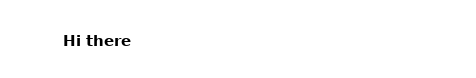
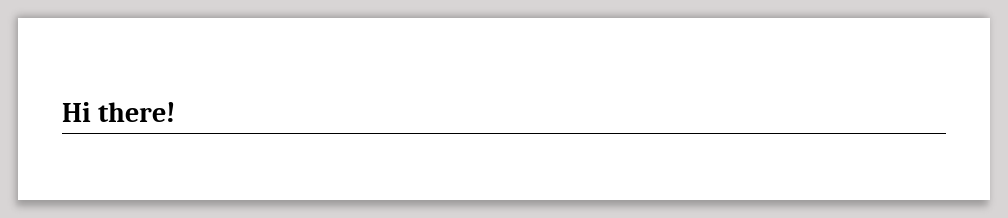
- Hi there
+ Hi there!

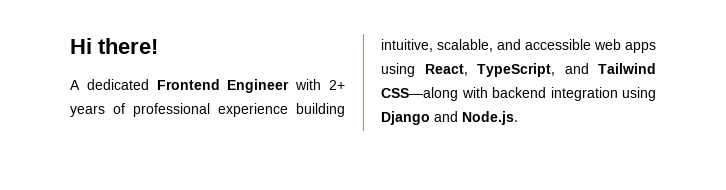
+ A dedicated Frontend Engineer with 2+ years of professional experience building intuitive, scalable, and accessible web apps using React, TypeScript, and Tailwind CSS—along with backend integration using Django and Node.js.

